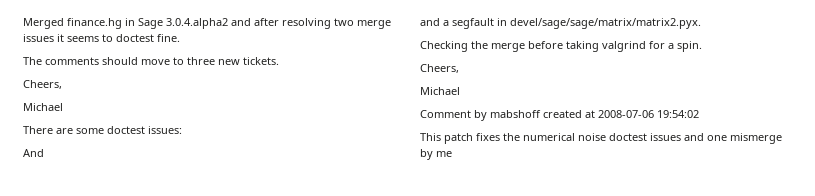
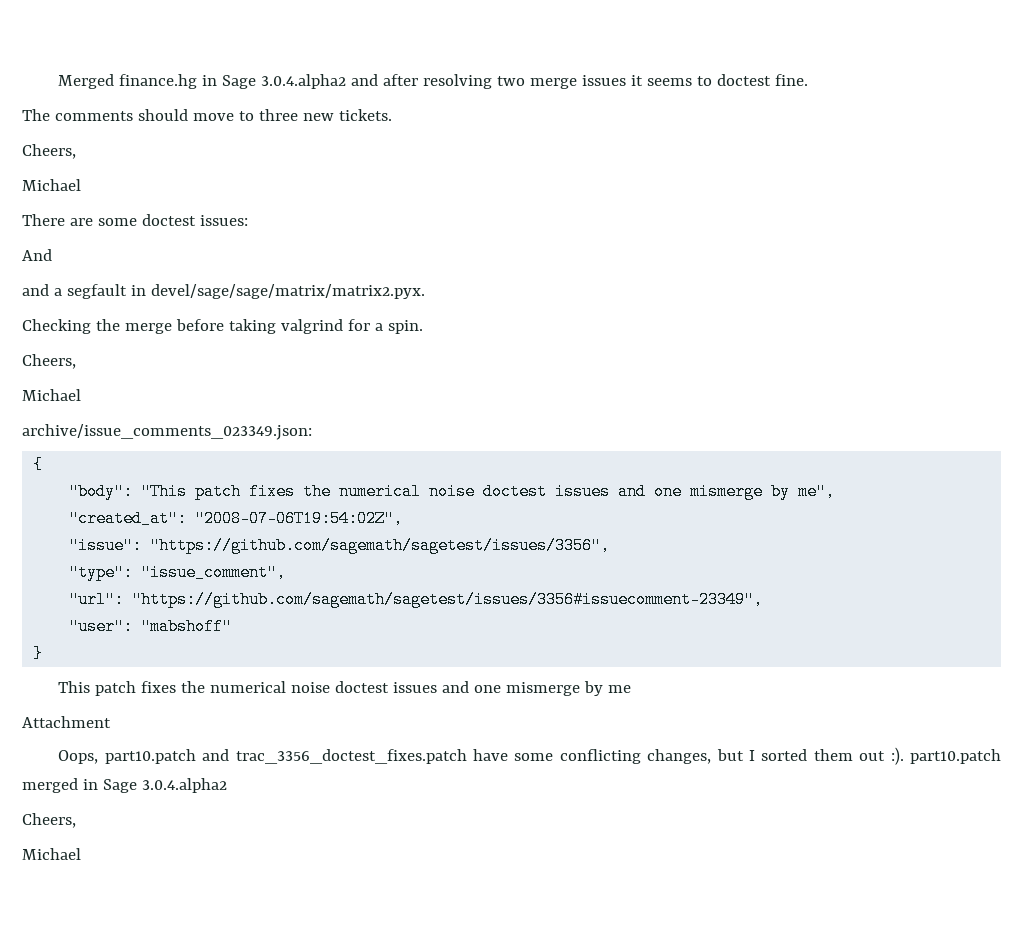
- Comment by mabshoff created at 2008-07-06 19:54:02
+ archive/issue_comments_023349.json:
+ {
+ "body": "This patch fixes the numerical noise doctest issues and one mismerge by me",
+ "created_at": "2008-07-06T19:54:02Z",
+ "issue": "https://github.com/sagemath/sagetest/issues/3356",
+ "type": "issue_comment",
+ "url": "https://github.com/sagemath/sagetest/issues/3356#issuecomment-23349",
+ "user": "mabshoff"
+ }
+ Attachment
+ Oops, part10.patch and trac_3356_doctest_fixes.patch have some conflicting changes, but I sorted them out :). part10.patch merged in Sage 3.0.4.alpha2
+ Cheers,
+ Michael

